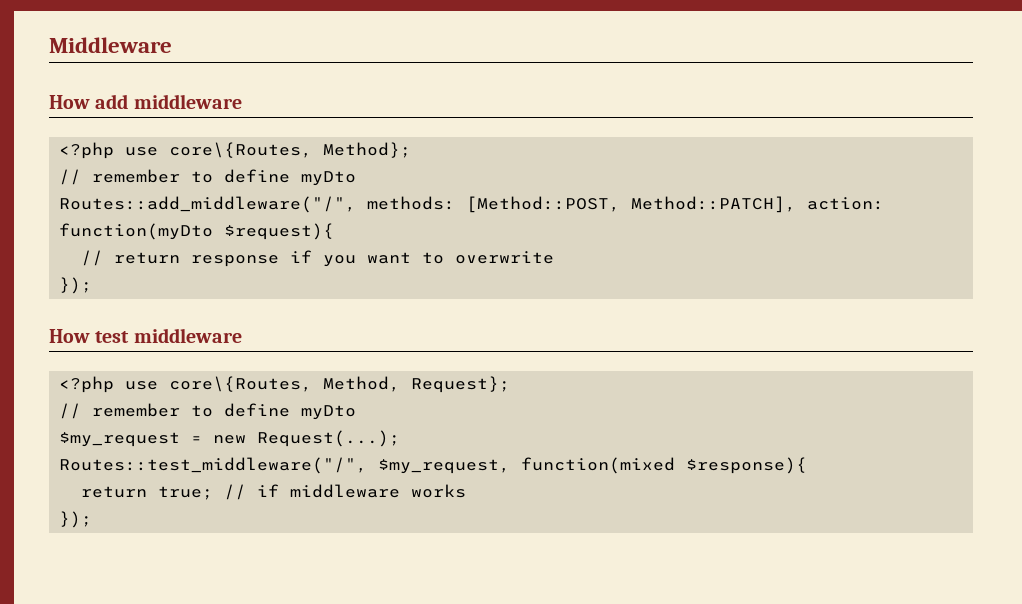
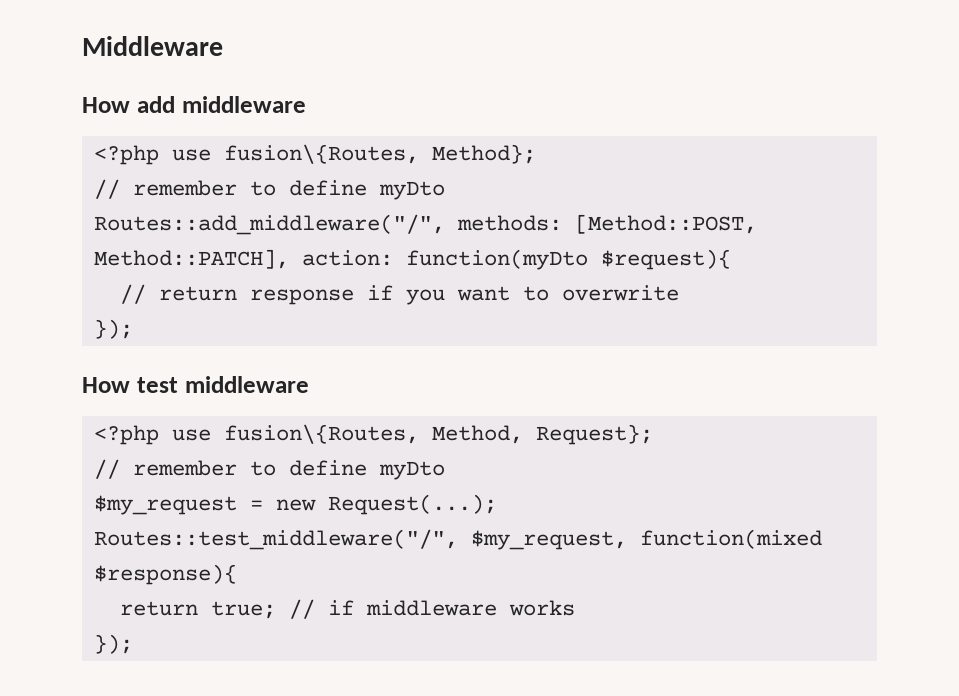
- <?php use core\{Routes, Method};
+ <?php use fusion\{Routes, Method};
- <?php use core\{Routes, Method, Request};
+ <?php use fusion\{Routes, Method, Request};

